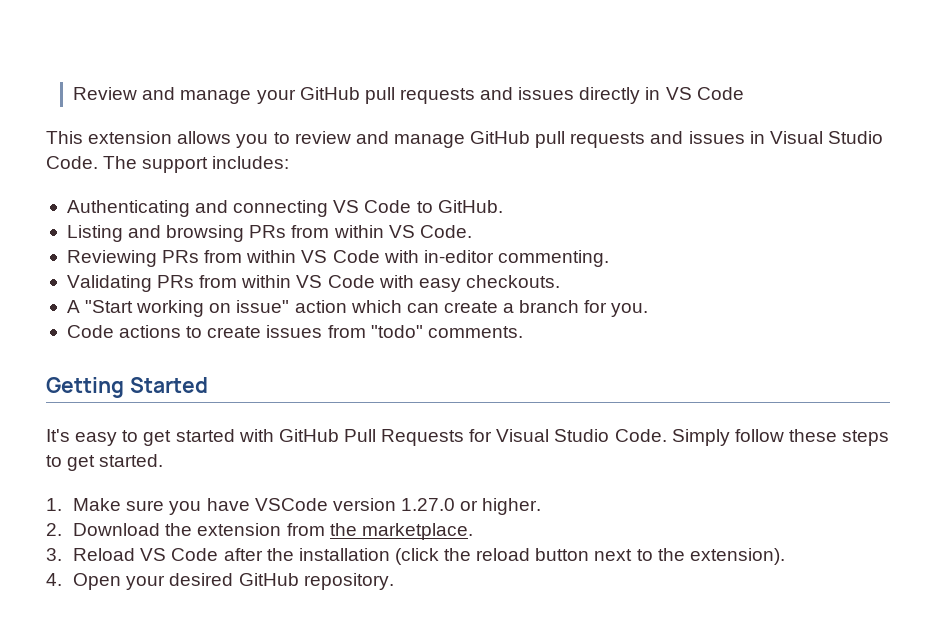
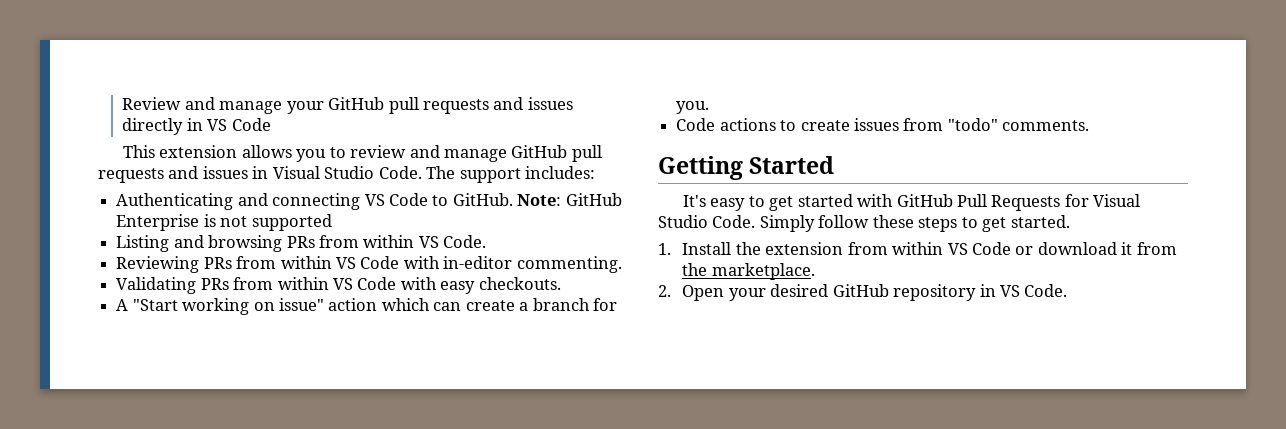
+ Note: GitHub Enterprise is not supported
- 1. Make sure you have VSCode version 1.27.0 or higher.
- 2. Download the extension from the marketplace.
- 3. Reload VS Code after the installation (click the reload button next to the extension).
- 4. Open your desired GitHub repository.
+ 1. Install the extension from within VS Code or download it from the marketplace.
+ 2. Open your desired GitHub repository in VS Code.

